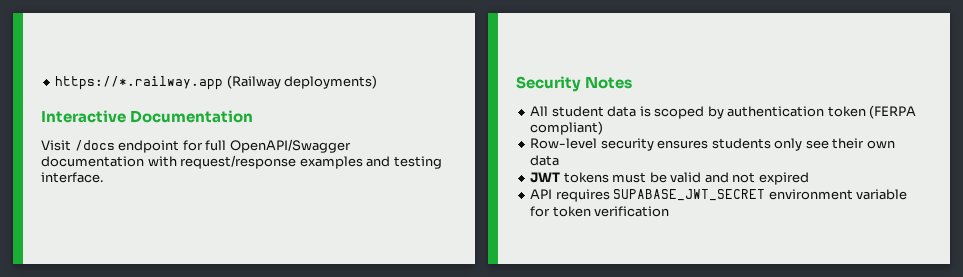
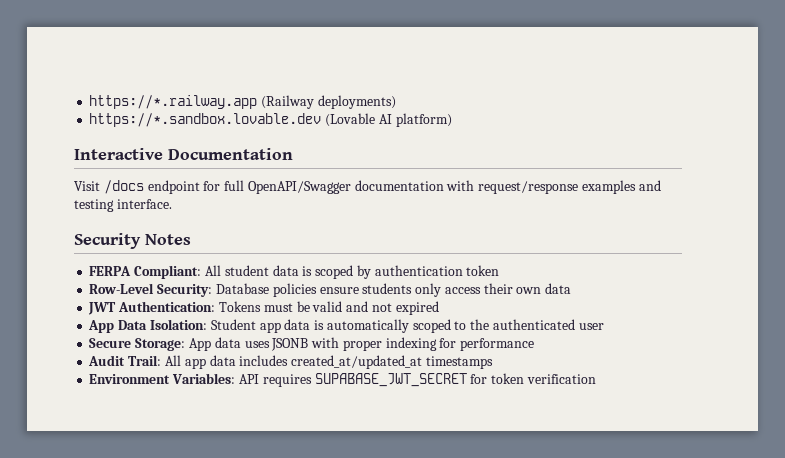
+ https://*.sandbox.lovable.dev (Lovable AI platform)
- All student data is scoped by authentication token (FERPA compliant)
- Row-level security ensures students only see their own data
+ FERPA Compliant: All student data is scoped by authentication token
+ Row-Level Security: Database policies ensure students only access their own data
- JWT tokens must be valid and not expired
+ JWT Authentication: Tokens must be valid and not expired
- API requires SUPABASE_JWT_SECRET environment variable for token verification
+ App Data Isolation: Student app data is automatically scoped to the authenticated user
+ Secure Storage: App data uses JSONB with proper indexing for performance
+ Audit Trail: All app data includes created_at/updated_at timestamps
+ Environment Variables: API requires SUPABASE_JWT_SECRET for token verification

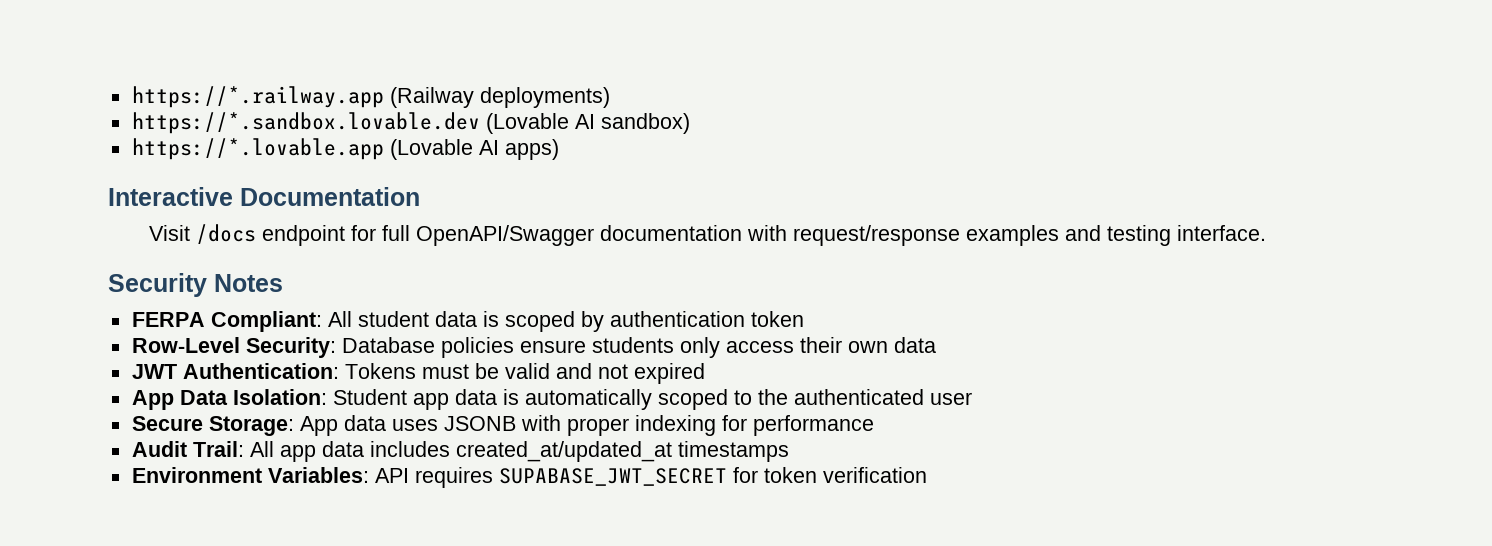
- https://*.sandbox.lovable.dev (Lovable AI platform)
+ https://*.sandbox.lovable.dev (Lovable AI sandbox)
+ https://*.lovable.app (Lovable AI apps)

